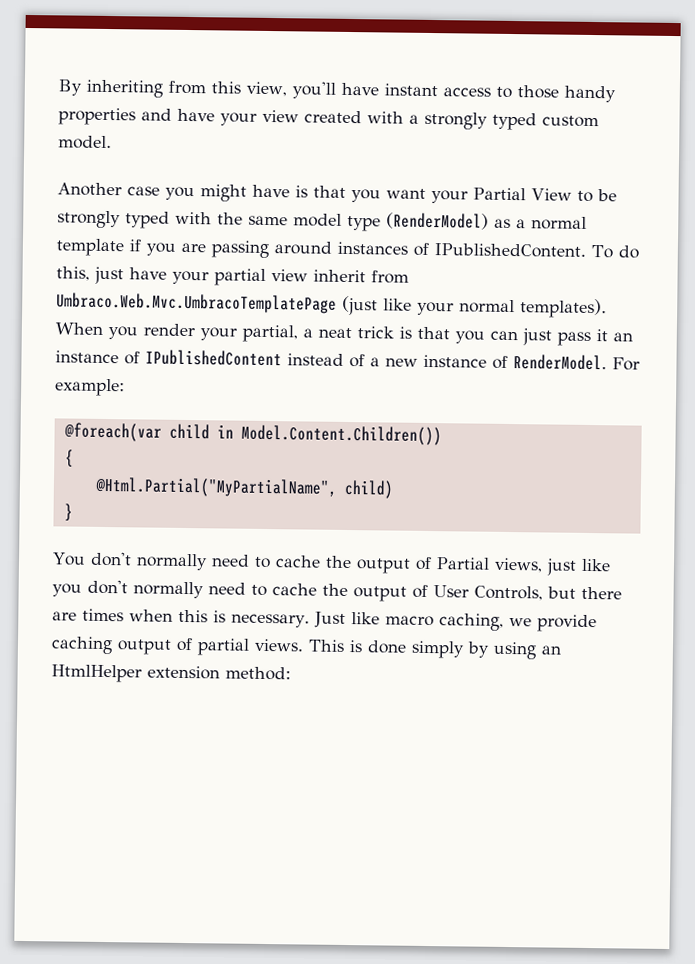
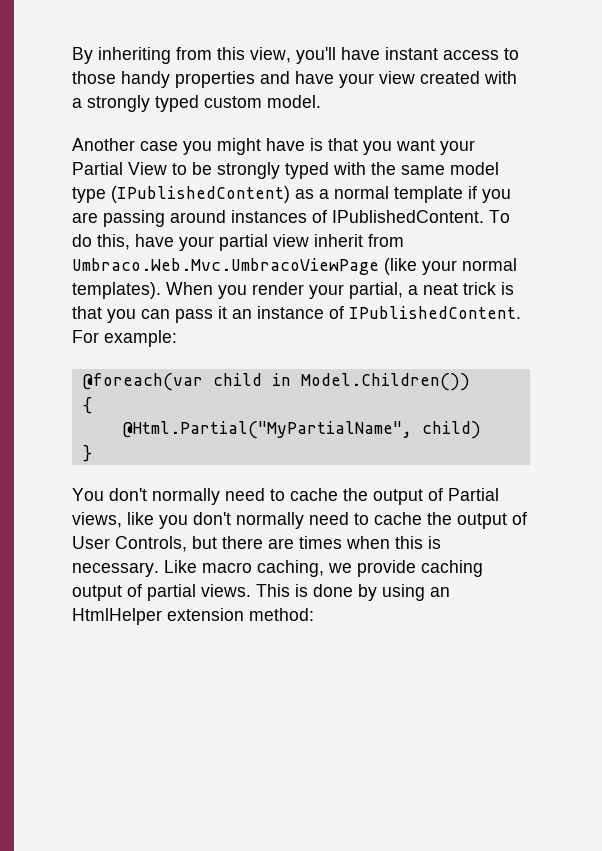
- Another case you might have is that you want your Partial View to be strongly typed with the same model type (RenderModel) as a normal template if you are passing around instances of IPublishedContent.
+ Another case you might have is that you want your Partial View to be strongly typed with the same model type (IPublishedContent) as a normal template if you are passing around instances of IPublishedContent.
- To do this, just have your partial view inherit from Umbraco.Web.Mvc.UmbracoTemplatePage (just like your normal templates).
+ To do this, have your partial view inherit from Umbraco.Web.Mvc.UmbracoViewPage (like your normal templates).
- When you render your partial, a neat trick is that you can just pass it an instance of IPublishedContent instead of a new instance of RenderModel.
+ When you render your partial, a neat trick is that you can pass it an instance of IPublishedContent.
- @foreach(var child in Model.Content.Children())
+ @foreach(var child in Model.Children())
- You don't normally need to cache the output of Partial views, just like you don't normally need to cache the output of User Controls, but there are times when this is necessary.
+ You don't normally need to cache the output of Partial views, like you don't normally need to cache the output of User Controls, but there are times when this is necessary.
- Just like macro caching, we provide caching output of partial views.
+ Like macro caching, we provide caching output of partial views.
- This is done simply by using an HtmlHelper extension method:
+ This is done by using an HtmlHelper extension method:

